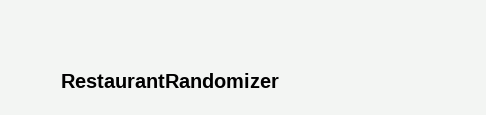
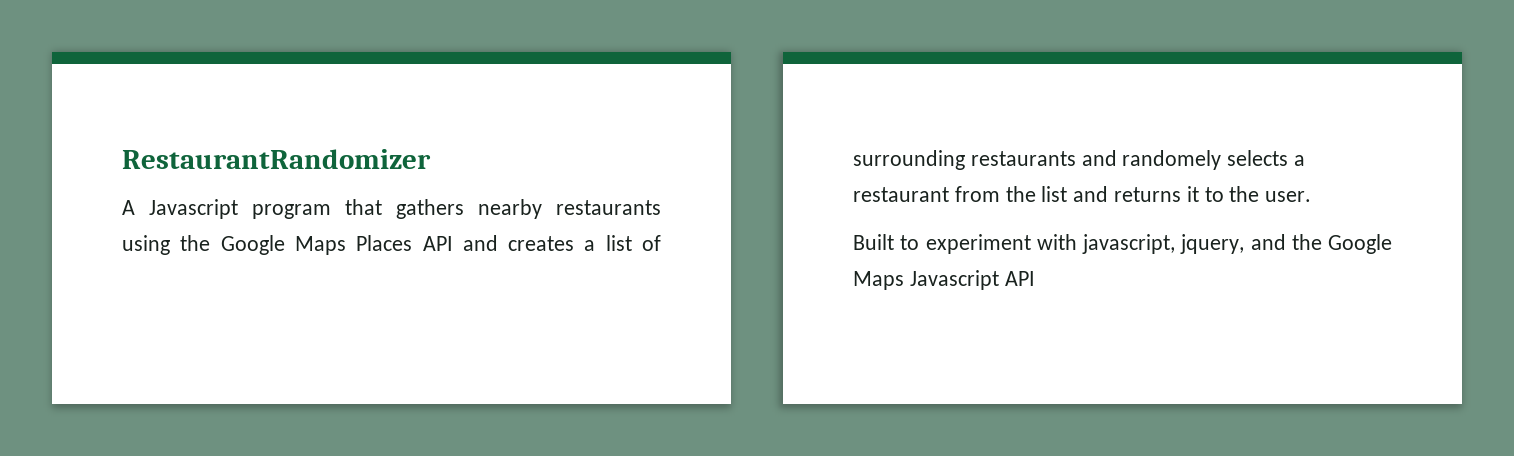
+ A Javascript program that gathers nearby restaurants using the Google Maps Places API and creates a list of surrounding restaurants and randomely selects a restaurant from the list and returns it to the user.
+ Built to experiment with javascript, jquery, and the Google Maps Javascript API

